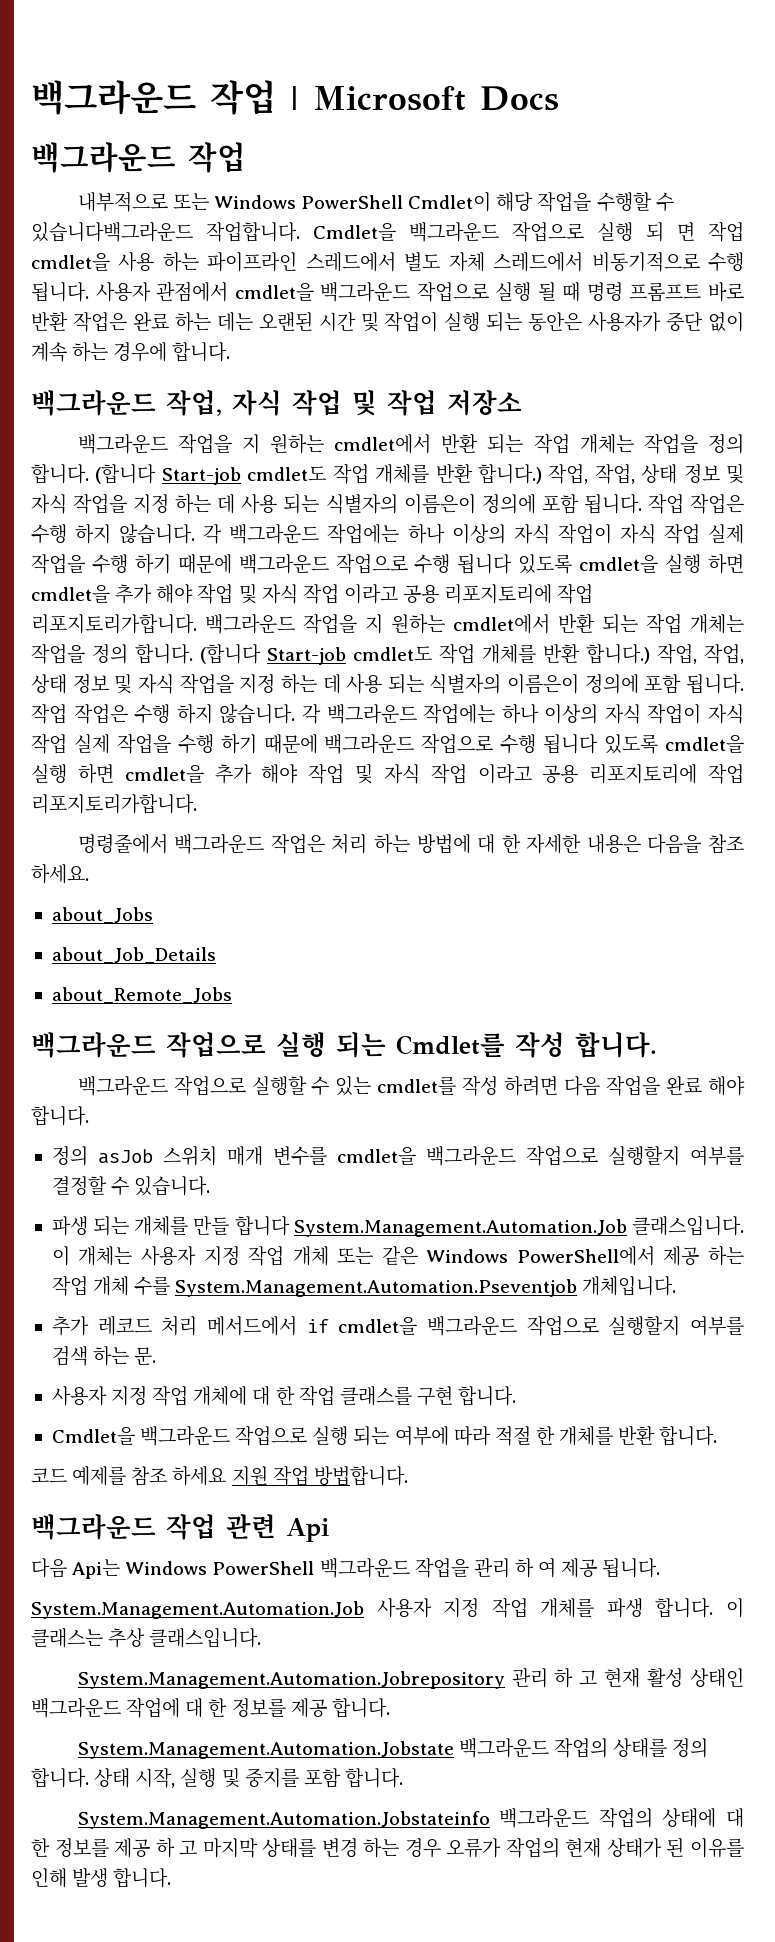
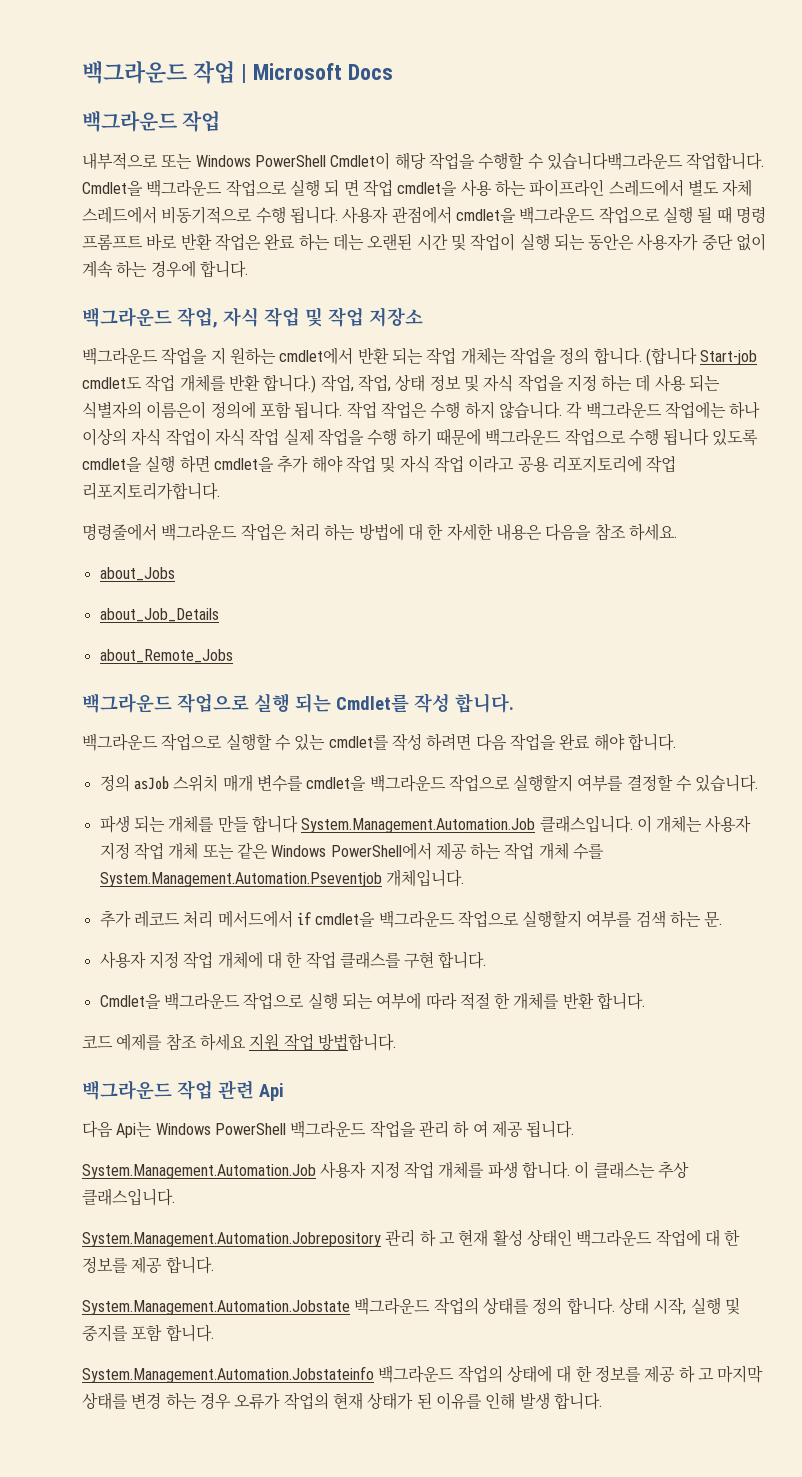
- 각 백그라운드 작업에는 하나 이상의 자식 작업이 자식 작업 실제 작업을 수행 하기 때문에 백그라운드 작업으로 수행 됩니다 있도록 cmdlet을 실행 하면 cmdlet을 추가 해야 작업 및 자식 작업 이라고 공용 리포지토리에 작업 리포지토리가합니다. 백그라운드 작업을 지 원하는 cmdlet에서 반환 되는 작업 개체는 작업을 정의 합니다. (합니다 Start-job cmdlet도 작업 개체를 반환 합니다.) 작업, 작업, 상태 정보 및 자식 작업을 지정 하는 데 사용 되는 식별자의 이름은이 정의에 포함 됩니다. 작업 작업은 수행 하지 않습니다. 각 백그라운드 작업에는 하나 이상의 자식 작업이 자식 작업 실제 작업을 수행 하기 때문에 백그라운드 작업으로 수행 됩니다 있도록 cmdlet을 실행 하면 cmdlet을 추가 해야 작업 및 자식 작업 이라고 공용 리포지토리에 작업 리포지토리가합니다.
+ 각 백그라운드 작업에는 하나 이상의 자식 작업이 자식 작업 실제 작업을 수행 하기 때문에 백그라운드 작업으로 수행 됩니다 있도록 cmdlet을 실행 하면 cmdlet을 추가 해야 작업 및 자식 작업 이라고 공용 리포지토리에 작업 리포지토리가합니다.

